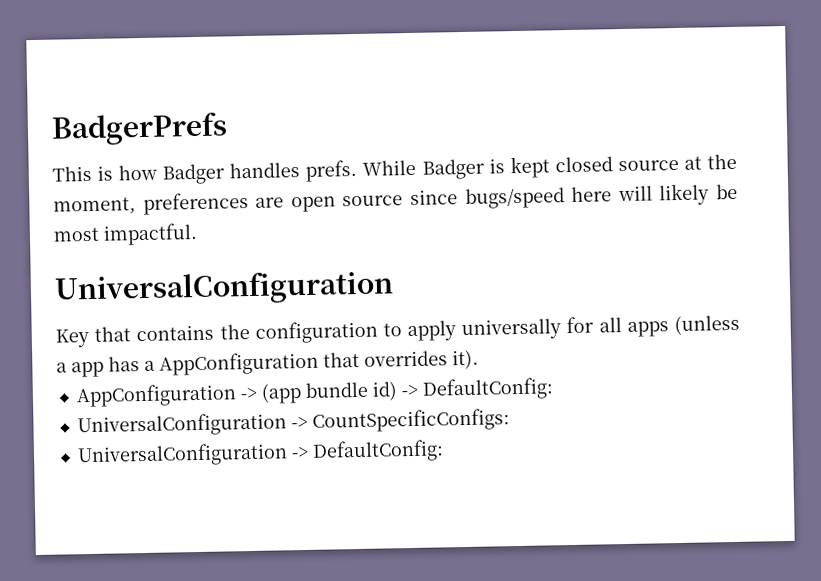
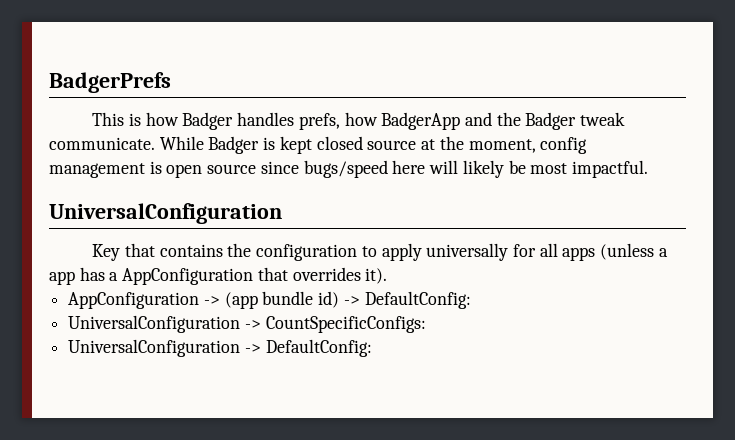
- This is how Badger handles prefs.
+ This is how Badger handles prefs, how BadgerApp and the Badger tweak communicate.
- While Badger is kept closed source at the moment, preferences are open source since bugs/speed here will likely be most impactful.
+ While Badger is kept closed source at the moment, config management is open source since bugs/speed here will likely be most impactful.

